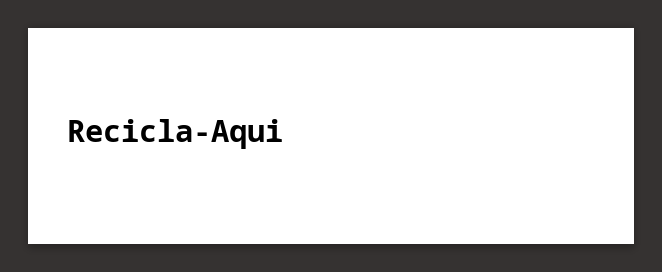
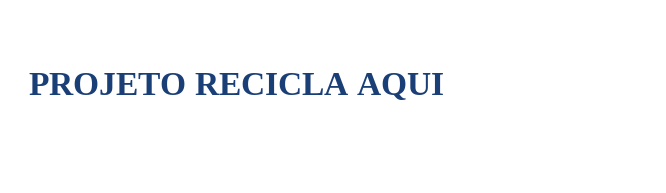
- Recicla-Aqui
+ PROJETO RECICLA AQUI

